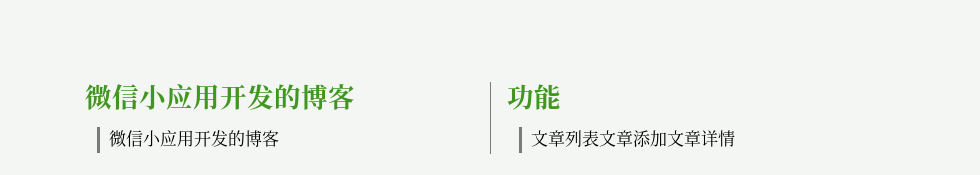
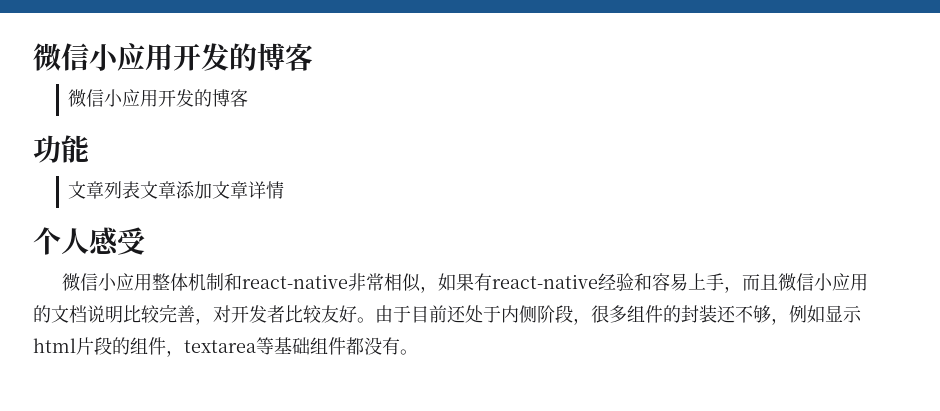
+ 个人感受
+ 微信小应用整体机制和react-native非常相似，如果有react-native经验和容易上手，而且微信小应用的文档说明比较完善，对开发者比较友好。由于目前还处于内侧阶段，很多组件的封装还不够，例如显示html片段的组件，textarea等基础组件都没有。

